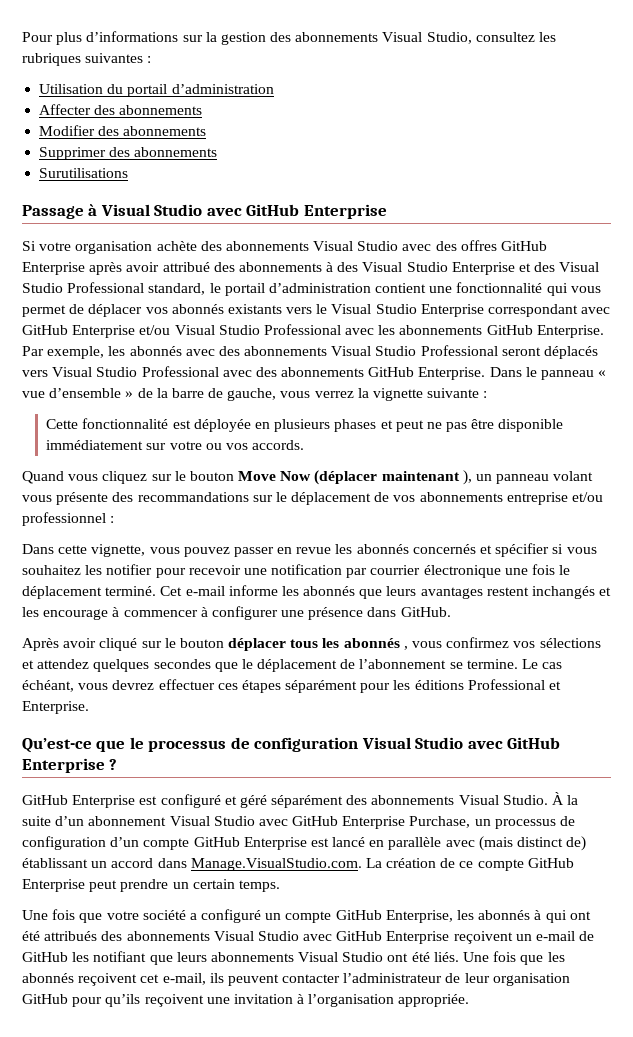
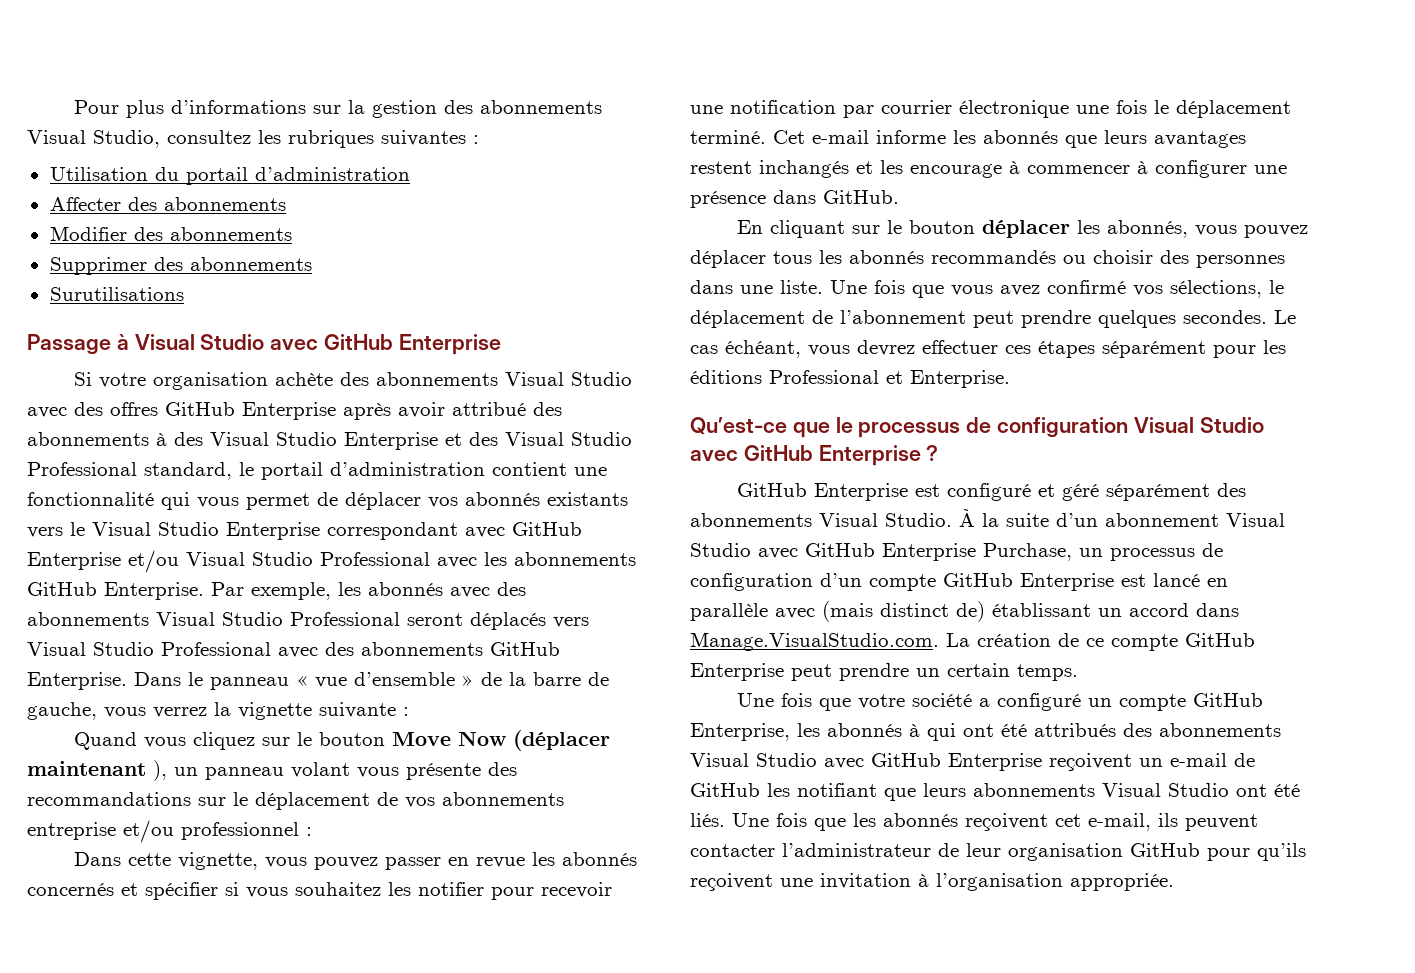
- Cette fonctionnalité est déployée en plusieurs phases et peut ne pas être disponible immédiatement sur votre ou vos accords.
- Après avoir cliqué sur le bouton déplacer tous les abonnés , vous confirmez vos sélections et attendez quelques secondes que le déplacement de l’abonnement se termine.
+ En cliquant sur le bouton déplacer les abonnés, vous pouvez déplacer tous les abonnés recommandés ou choisir des personnes dans une liste. Une fois que vous avez confirmé vos sélections, le déplacement de l’abonnement peut prendre quelques secondes.

